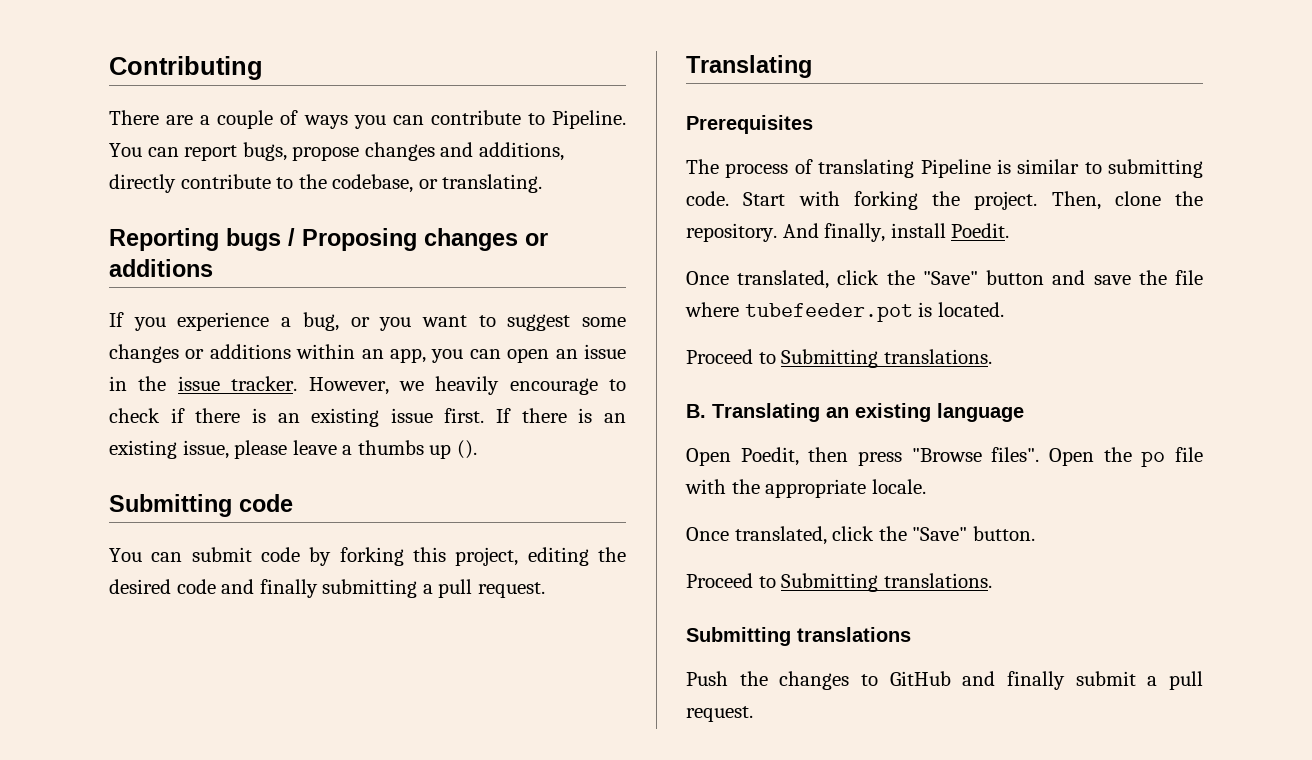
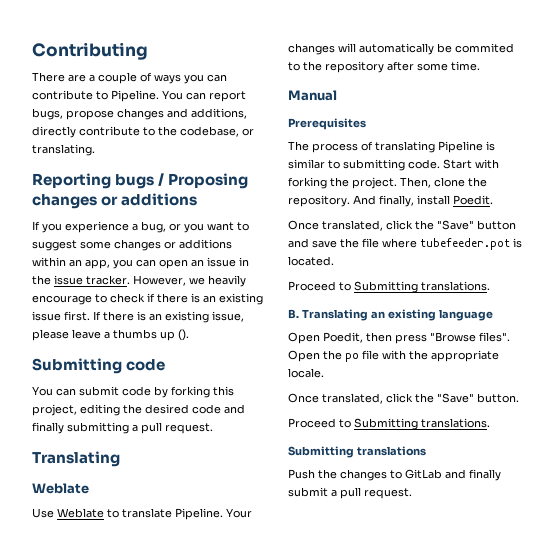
  You can submit code by forking this project, editing the desired code and finally submitting a pull request.
  Translating
+ Weblate
+ Use Weblate to translate Pipeline. Your changes will automatically be commited to the repository after some time.
+ Manual
- Push the changes to GitHub and finally submit a pull request.
+ Push the changes to GitLab and finally submit a pull request.

